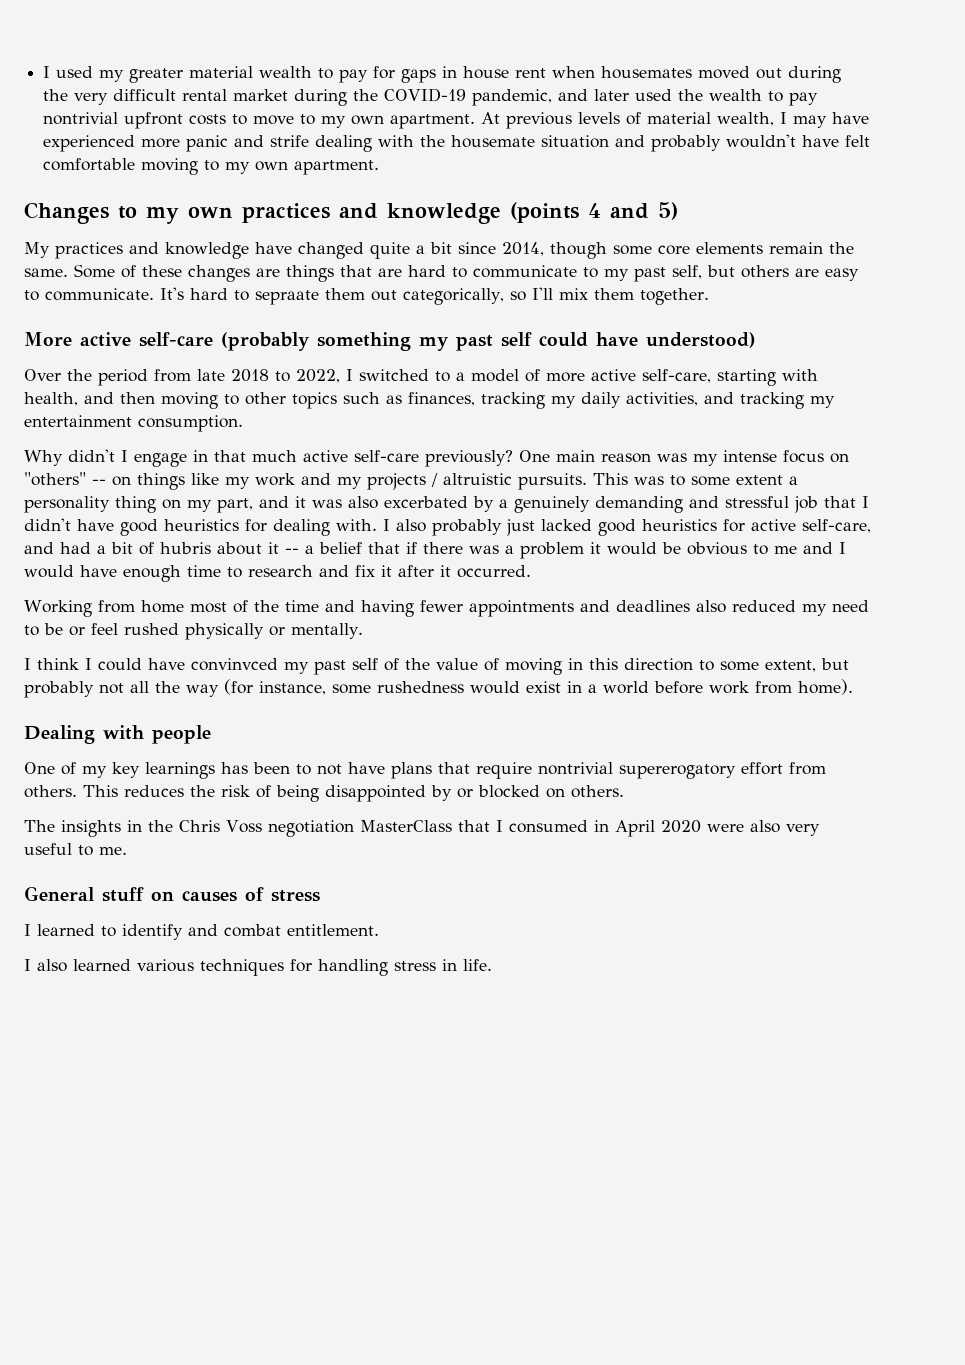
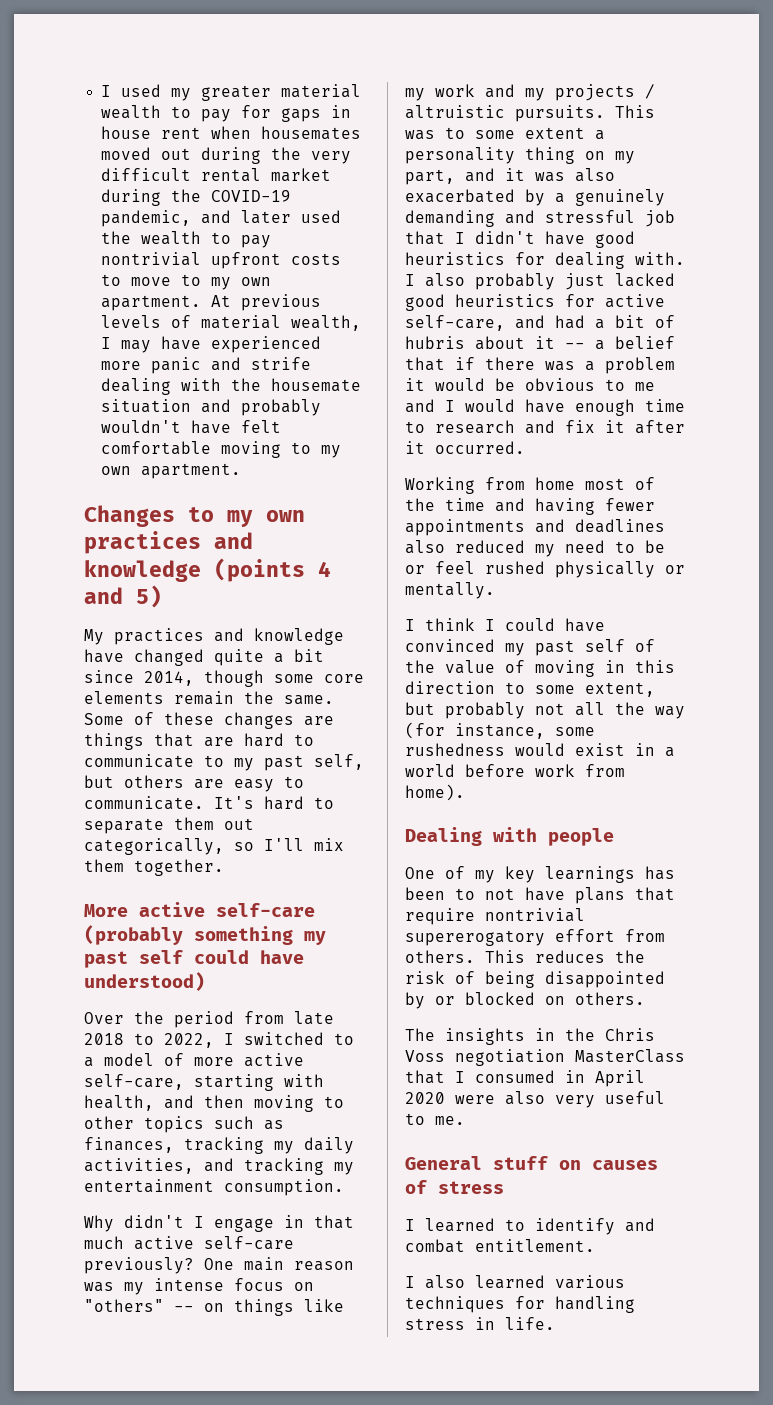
- It's hard to sepraate them out categorically, so I'll mix them together.
+ It's hard to separate them out categorically, so I'll mix them together.
- This was to some extent a personality thing on my part, and it was also excerbated by a genuinely demanding and stressful job that I didn't have good heuristics for dealing with.
+ This was to some extent a personality thing on my part, and it was also exacerbated by a genuinely demanding and stressful job that I didn't have good heuristics for dealing with.
- I think I could have convinvced my past self of the value of moving in this direction to some extent, but probably not all the way (for instance, some rushedness would exist in a world before work from home).
+ I think I could have convinced my past self of the value of moving in this direction to some extent, but probably not all the way (for instance, some rushedness would exist in a world before work from home).

